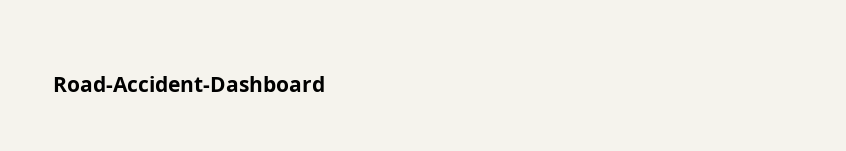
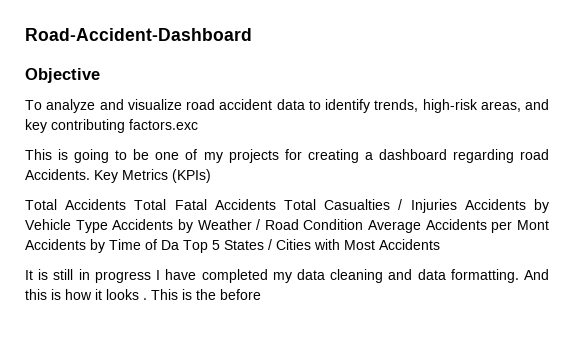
+ Objective
+ To analyze and visualize road accident data to identify trends, high-risk areas, and key contributing factors.exc
+ This is going to be one of my projects for creating a dashboard regarding road Accidents. Key Metrics (KPIs)
+ Total Accidents Total Fatal Accidents Total Casualties / Injuries Accidents by Vehicle Type Accidents by Weather / Road Condition Average Accidents per Mont Accidents by Time of Da Top 5 States / Cities with Most Accidents
+ It is still in progress I have completed my data cleaning and data formatting. And this is how it looks . This is the before

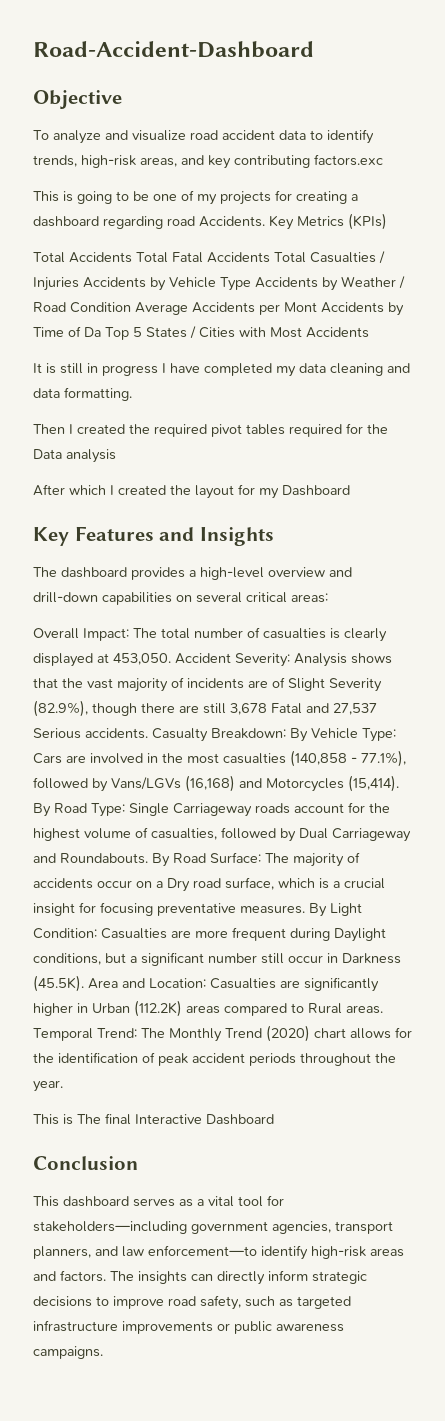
- It is still in progress I have completed my data cleaning and data formatting. And this is how it looks . This is the before
+ It is still in progress I have completed my data cleaning and data formatting.
+ Then I created the required pivot tables required for the Data analysis
+ After which I created the layout for my Dashboard
+ Key Features and Insights
+ The dashboard provides a high-level overview and drill-down capabilities on several critical areas:
+ Overall Impact: The total number of casualties is clearly displayed at 453,050. Accident Severity: Analysis shows that the vast majority of incidents are of Slight Severity (82.9%), though there are still 3,678 Fatal and 27,537 Serious accidents. Casualty Breakdown: By Vehicle Type: Cars are involved in the most casualties (140,858 - 77.1%), followed by Vans/LGVs (16,168) and Motorcycles (15,414). By Road Type: Single Carriageway roads account for the highest volume of casualties, followed by Dual Carriageway and Roundabouts. By Road Surface: The majority of accidents occur on a Dry road surface, which is a crucial insight for focusing preventative measures. By Light Condition: Casualties are more frequent during Daylight conditions, but a significant number still occur in Darkness (45.5K). Area and Location: Casualties are significantly higher in Urban (112.2K) areas compared to Rural areas. Temporal Trend: The Monthly Trend (2020) chart allows for the identification of peak accident periods throughout the year.
+ This is The final Interactive Dashboard
+ Conclusion
+ This dashboard serves as a vital tool for stakeholders—including government agencies, transport planners, and law enforcement—to identify high-risk areas and factors. The insights can directly inform strategic decisions to improve road safety, such as targeted infrastructure improvements or public awareness campaigns.

